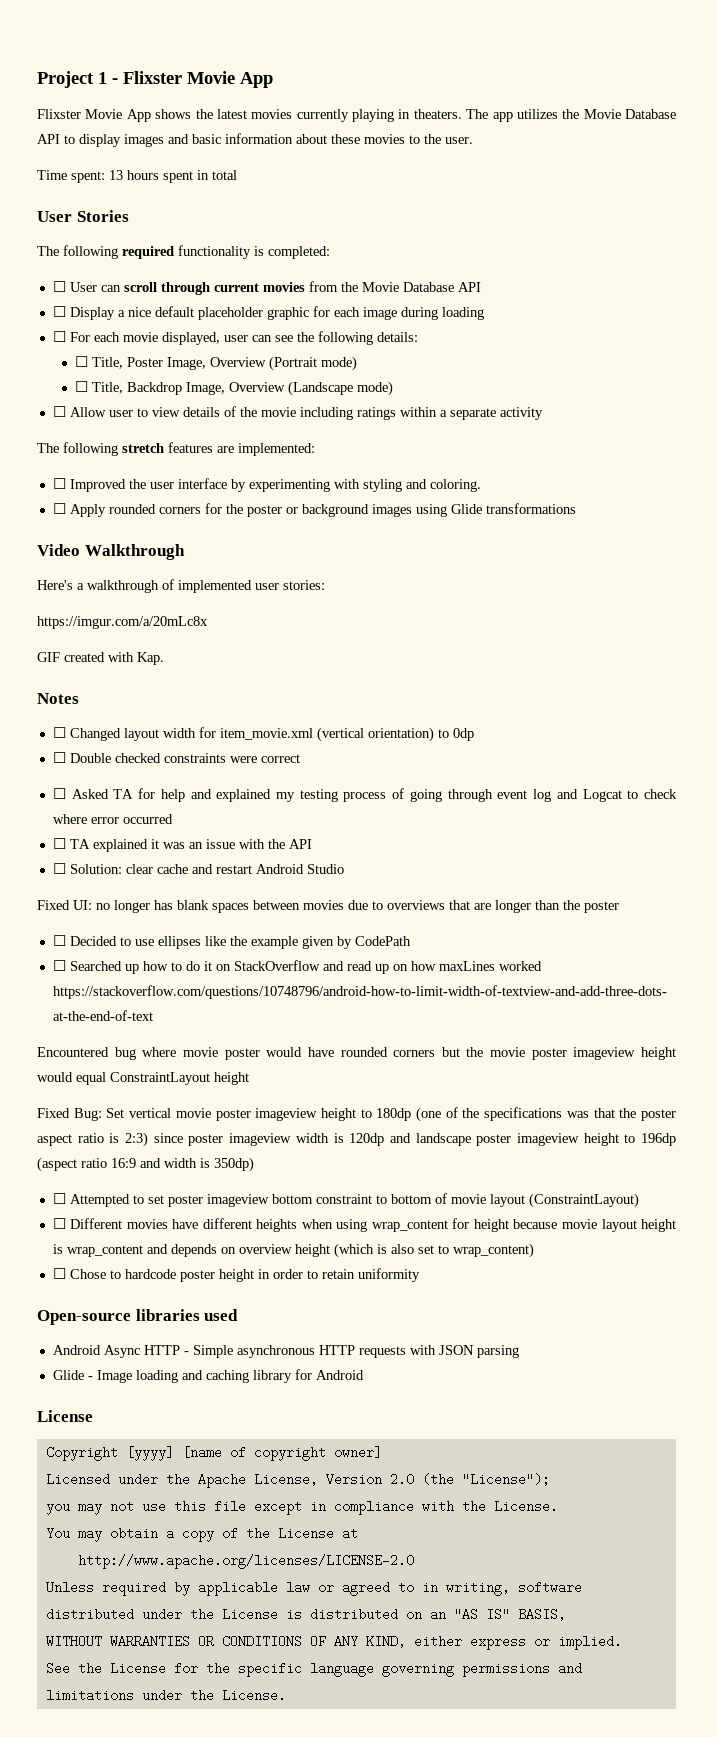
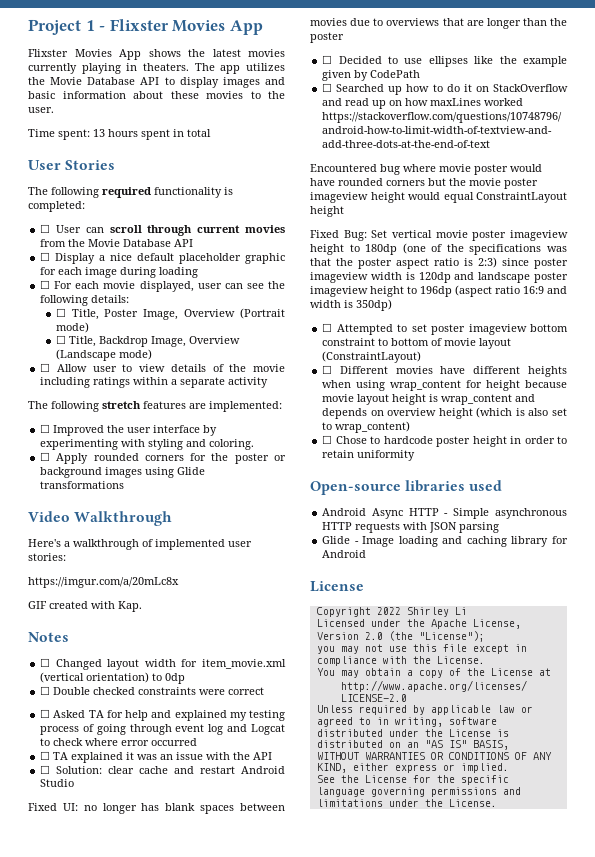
- Project 1 - Flixster Movie App
+ Project 1 - Flixster Movies App
- Flixster Movie App shows the latest movies currently playing in theaters.
+ Flixster Movies App shows the latest movies currently playing in theaters.
- Copyright [yyyy] [name of copyright owner]
+ Copyright 2022 Shirley Li

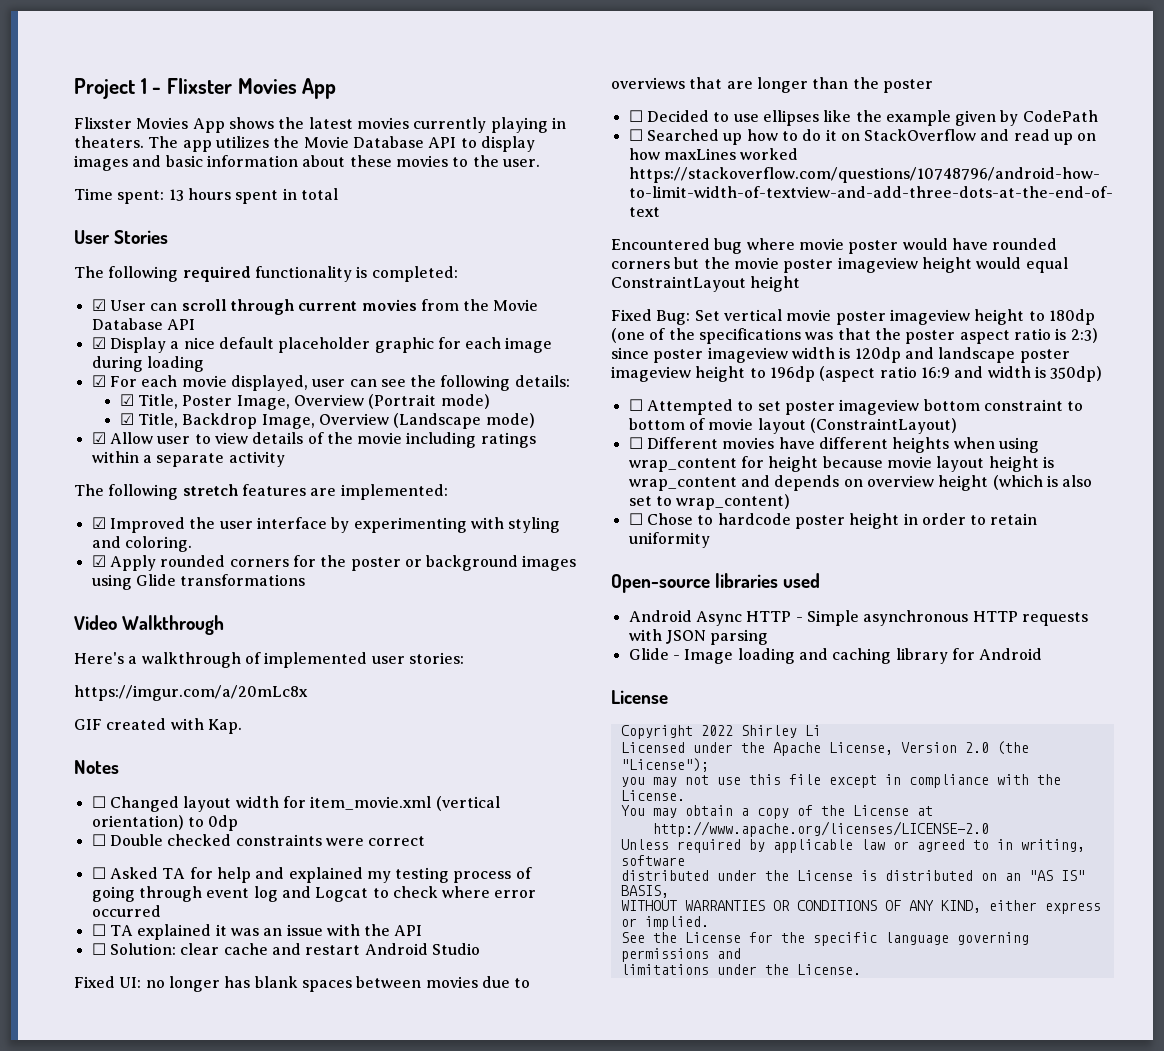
- ☐ User can scroll through current movies from the Movie Database API
+ ☑ User can scroll through current movies from the Movie Database API
- ☐ Display a nice default placeholder graphic for each image during loading
+ ☑ Display a nice default placeholder graphic for each image during loading
- ☐ For each movie displayed, user can see the following details:
+ ☑ For each movie displayed, user can see the following details:
- ☐ Title, Poster Image, Overview (Portrait mode)
+ ☑ Title, Poster Image, Overview (Portrait mode)
- ☐ Title, Backdrop Image, Overview (Landscape mode)
+ ☑ Title, Backdrop Image, Overview (Landscape mode)
- ☐ Allow user to view details of the movie including ratings within a separate activity
+ ☑ Allow user to view details of the movie including ratings within a separate activity
- ☐ Improved the user interface by experimenting with styling and coloring.
+ ☑ Improved the user interface by experimenting with styling and coloring.
- ☐ Apply rounded corners for the poster or background images using Glide transformations
+ ☑ Apply rounded corners for the poster or background images using Glide transformations

